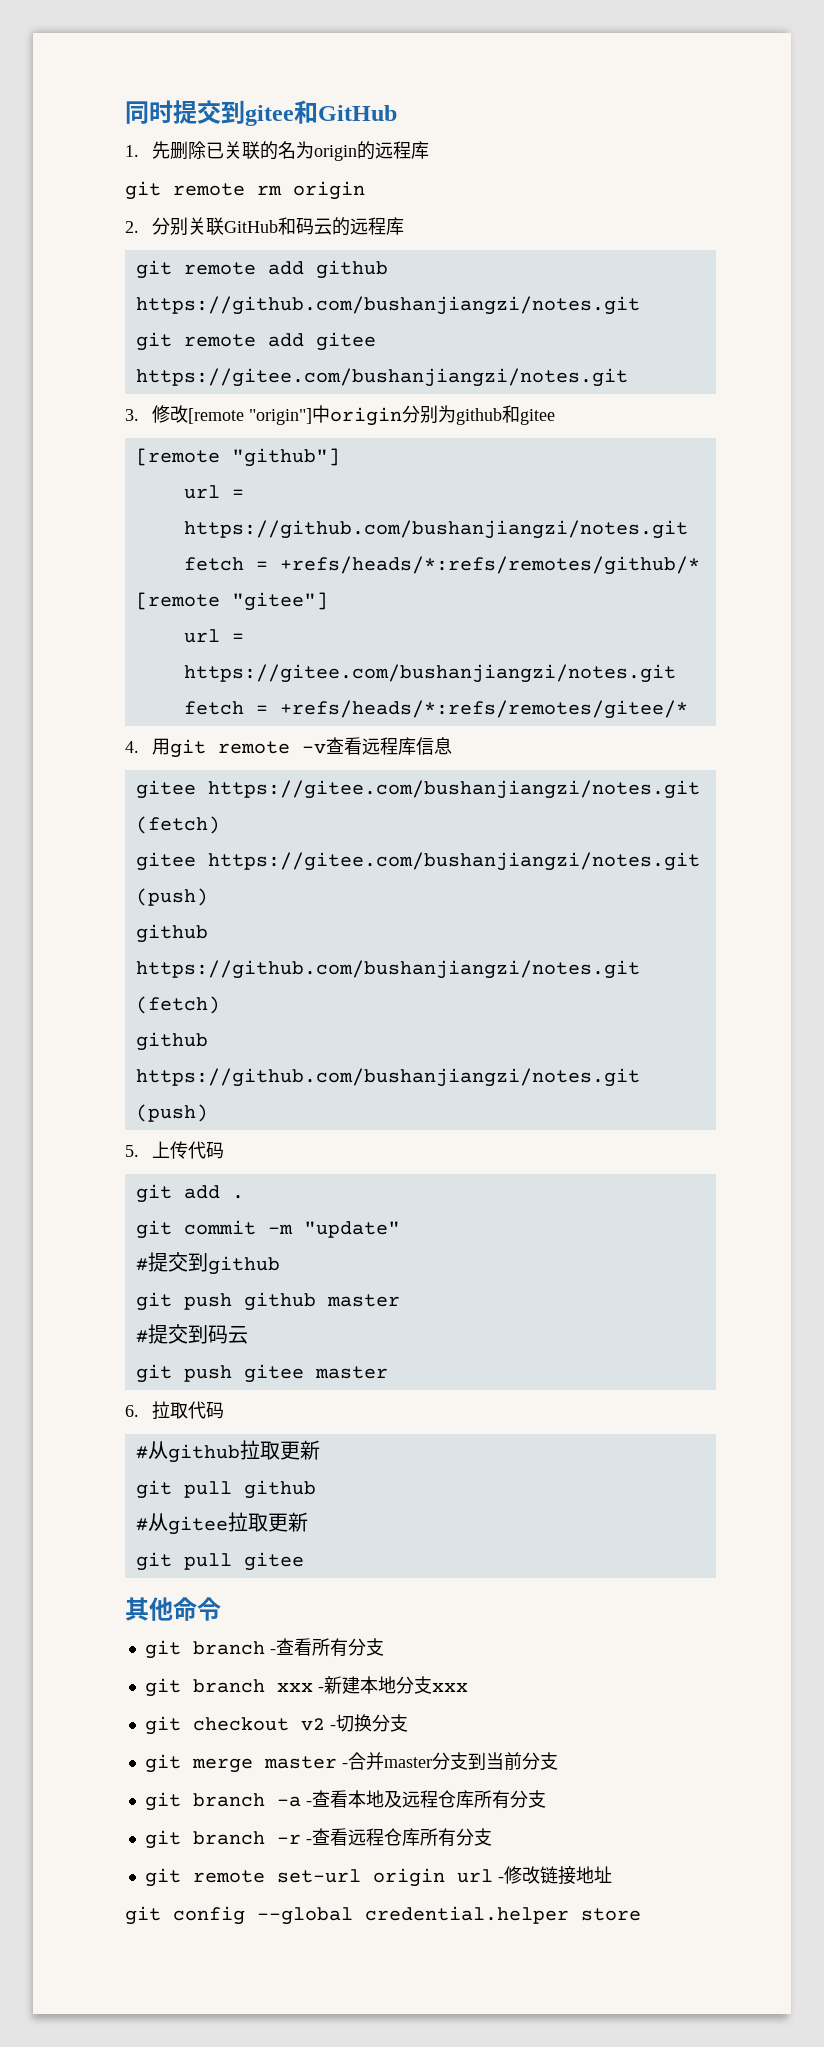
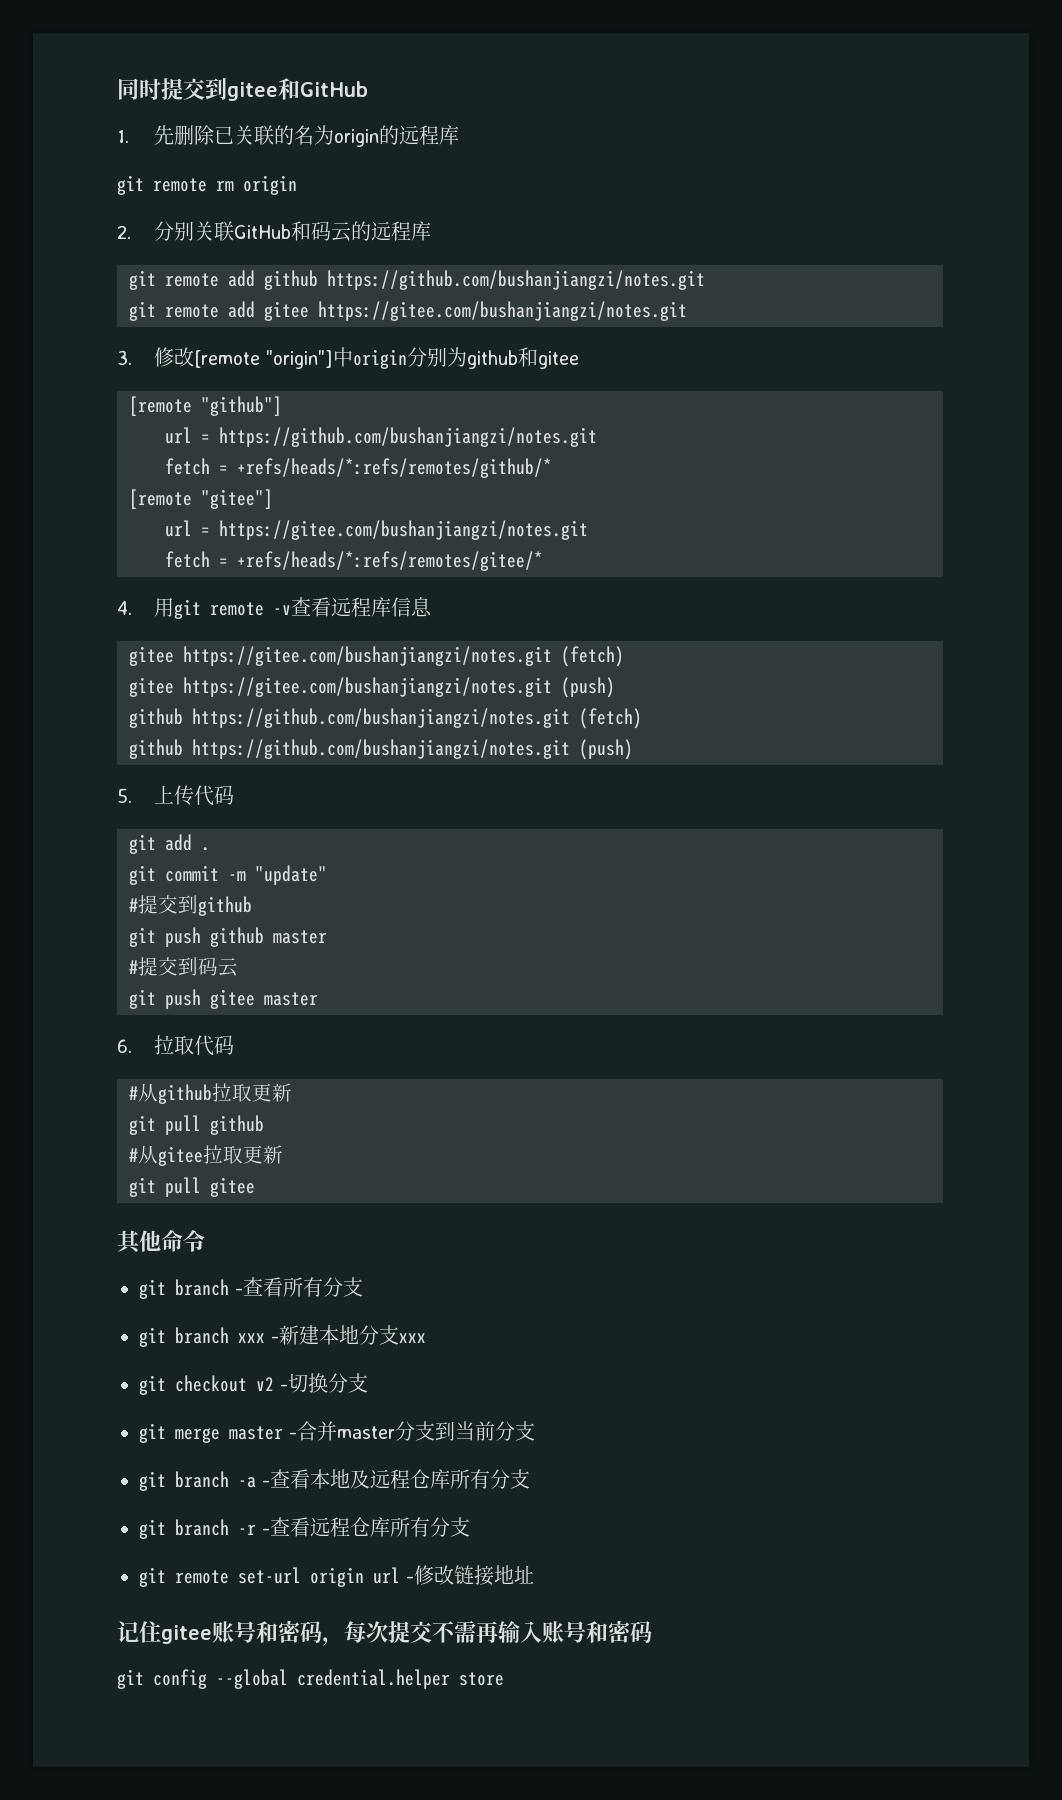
+ 记住gitee账号和密码，每次提交不需再输入账号和密码

